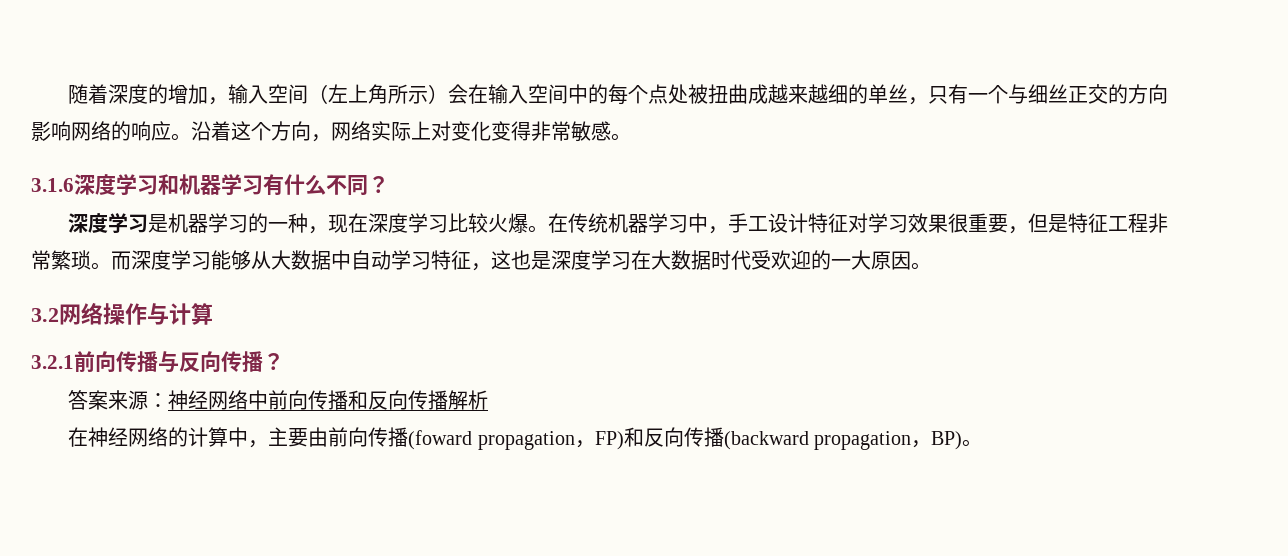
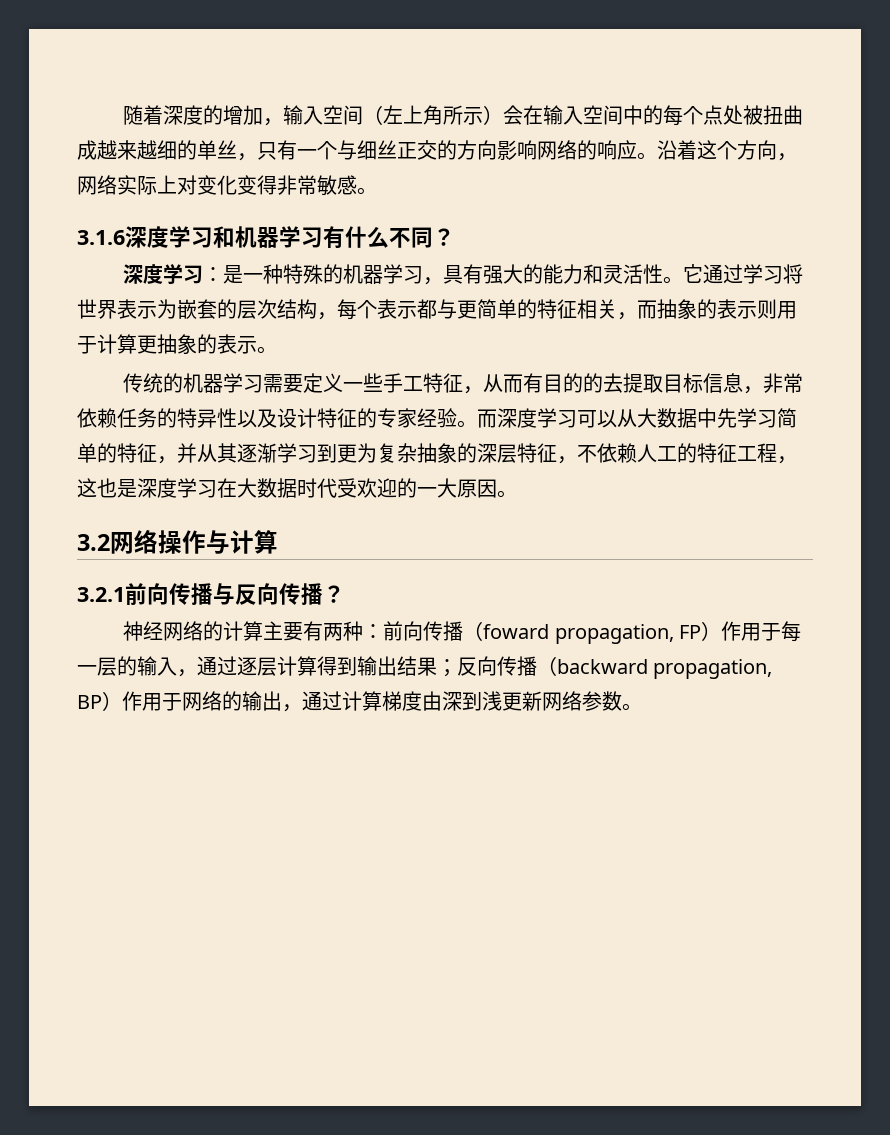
- 深度学习是机器学习的一种，现在深度学习比较火爆。在传统机器学习中，手工设计特征对学习效果很重要，但是特征工程非常繁琐。
+ 深度学习：是一种特殊的机器学习，具有强大的能力和灵活性。它通过学习将世界表示为嵌套的层次结构，每个表示都与更简单的特征相关，而抽象的表示则用于计算更抽象的表示。
+ 传统的机器学习需要定义一些手工特征，从而有目的的去提取目标信息，非常依赖任务的特异性以及设计特征的专家经验。
- 而深度学习能够从大数据中自动学习特征，这也是深度学习在大数据时代受欢迎的一大原因。
+ 而深度学习可以从大数据中先学习简单的特征，并从其逐渐学习到更为复杂抽象的深层特征，不依赖人工的特征工程，这也是深度学习在大数据时代受欢迎的一大原因。
- 答案来源：神经网络中前向传播和反向传播解析
- 在神经网络的计算中，主要由前向传播(foward propagation，FP)和反向传播(backward propagation，BP)。
+ 神经网络的计算主要有两种：前向传播（foward propagation, FP）作用于每一层的输入，通过逐层计算得到输出结果；反向传播（backward propagation, BP）作用于网络的输出，通过计算梯度由深到浅更新网络参数。

